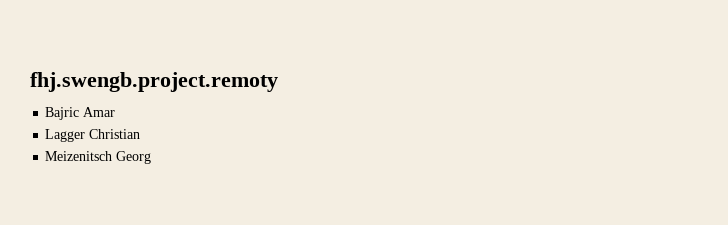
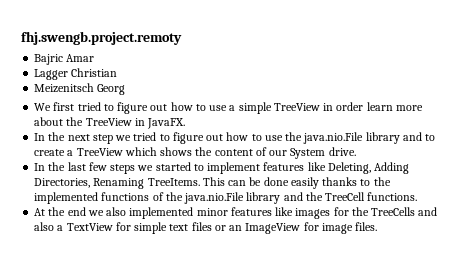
+ We first tried to figure out how to use a simple TreeView in order learn more about the TreeView in JavaFX.
+ In the next step we tried to figure out how to use the java.nio.File library and to create a TreeView which shows the content of our System drive.
+ In the last few steps we started to implement features like Deleting, Adding Directories, Renaming TreeItems. This can be done easily thanks to the implemented functions of the java.nio.File library and the TreeCell functions.
+ At the end we also implemented minor features like images for the TreeCells and also a TextView for simple text files or an ImageView for image files.

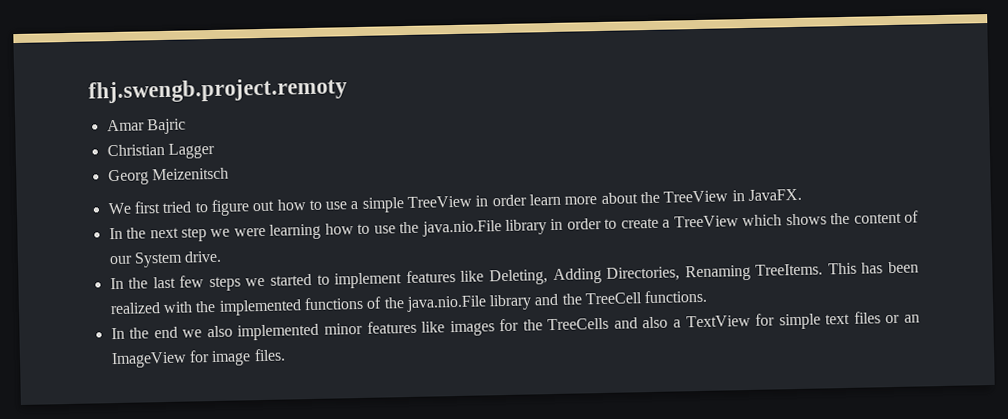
- Bajric Amar
- Lagger Christian
- Meizenitsch Georg
+ Amar Bajric
+ Christian Lagger
+ Georg Meizenitsch
- In the next step we tried to figure out how to use the java.nio.File library and to create a TreeView which shows the content of our System drive.
+ In the next step we were learning how to use the java.nio.File library in order to create a TreeView which shows the content of our System drive.
- This can be done easily thanks to the implemented functions of the java.nio.File library and the TreeCell functions.
+ This has been realized with the implemented functions of the java.nio.File library and the TreeCell functions.
- At the end we also implemented minor features like images for the TreeCells and also a TextView for simple text files or an ImageView for image files.
+ In the end we also implemented minor features like images for the TreeCells and also a TextView for simple text files or an ImageView for image files.

